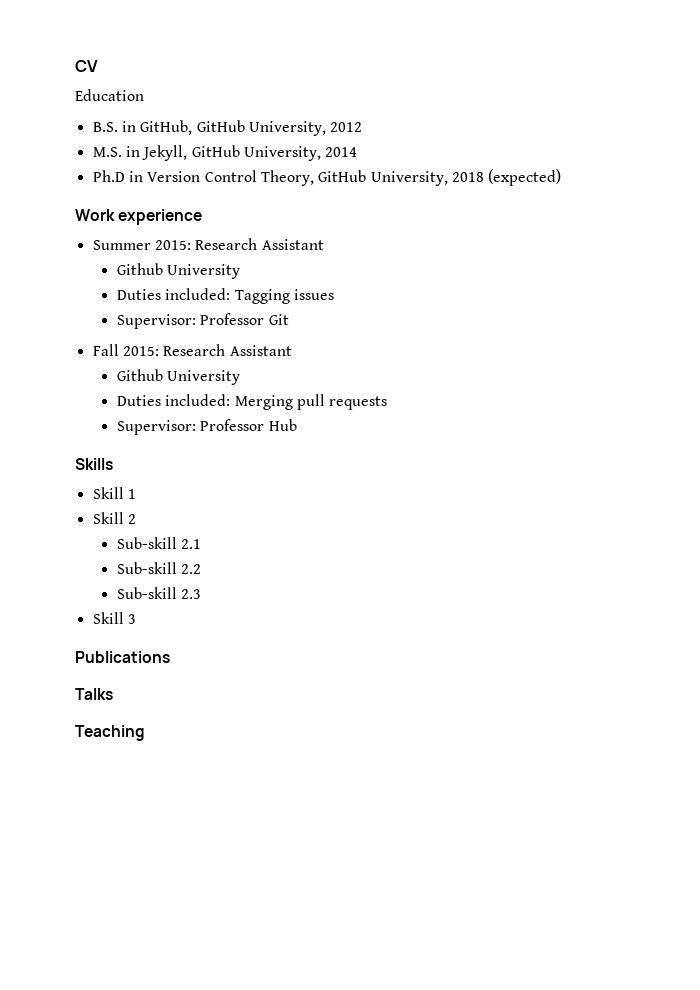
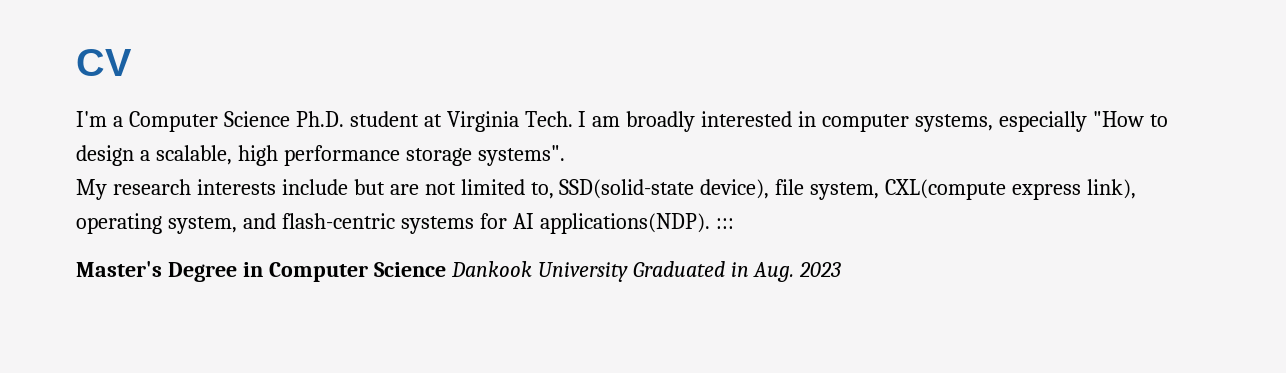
- Education
- B.S. in GitHub, GitHub University, 2012
- M.S. in Jekyll, GitHub University, 2014
- Ph.D in Version Control Theory, GitHub University, 2018 (expected)
- Work experience
- Summer 2015: Research Assistant
- Github University
- Duties included: Tagging issues
- Supervisor: Professor Git
- Fall 2015: Research Assistant
- Github University
- Duties included: Merging pull requests
- Supervisor: Professor Hub
- Skills
- Skill 1
- Skill 2
- Sub-skill 2.1
- Sub-skill 2.2
- Sub-skill 2.3
- Skill 3
- Publications
- Talks
- Teaching
+ I'm a Computer Science Ph.D. student at Virginia Tech. I am broadly interested in computer systems, especially "How to design a scalable, high performance storage systems".
+ My research interests include but are not limited to, SSD(solid-state device), file system, CXL(compute express link), operating system, and flash-centric systems for AI applications(NDP). :::
+ Master's Degree in Computer Science Dankook University Graduated in Aug. 2023

